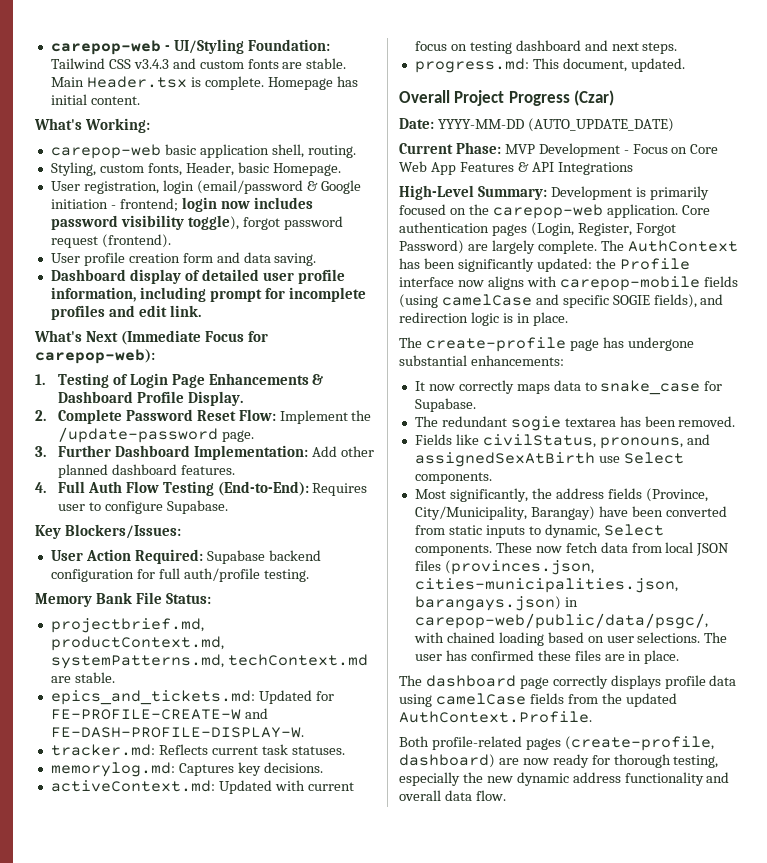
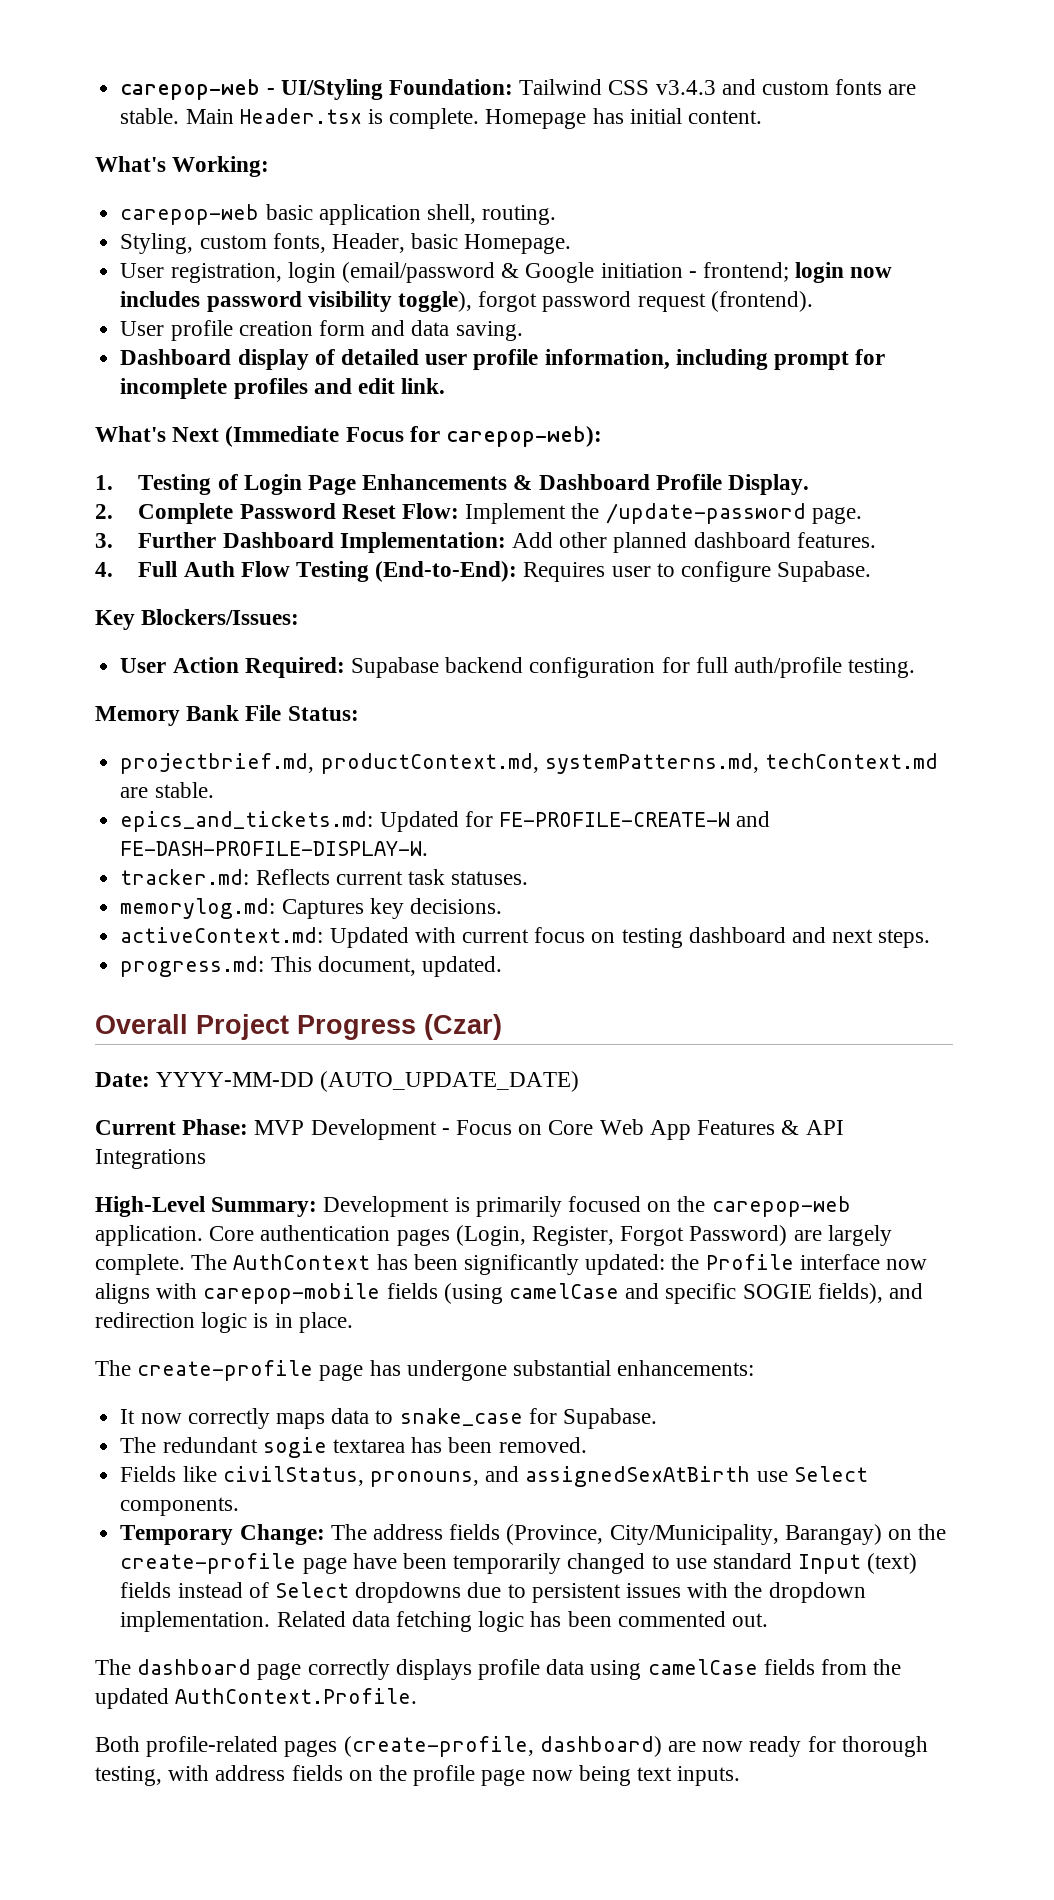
- Most significantly, the address fields (Province, City/Municipality, Barangay) have been converted from static inputs to dynamic, Select components. These now fetch data from local JSON files (provinces.json, cities-municipalities.json, barangays.json) in carepop-web/public/data/psgc/, with chained loading based on user selections. The user has confirmed these files are in place.
+ Temporary Change: The address fields (Province, City/Municipality, Barangay) on the create-profile page have been temporarily changed to use standard Input (text) fields instead of Select dropdowns due to persistent issues with the dropdown implementation. Related data fetching logic has been commented out.
- Both profile-related pages (create-profile, dashboard) are now ready for thorough testing, especially the new dynamic address functionality and overall data flow.
+ Both profile-related pages (create-profile, dashboard) are now ready for thorough testing, with address fields on the profile page now being text inputs.

